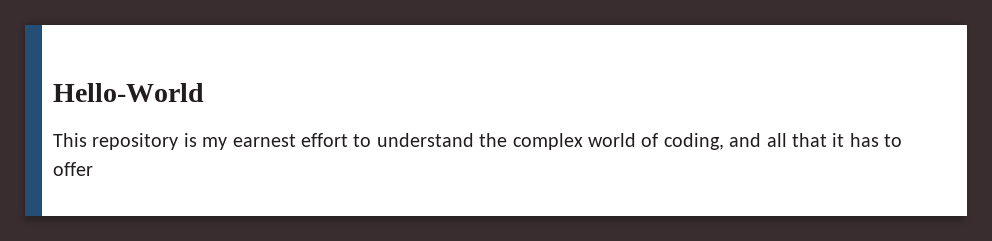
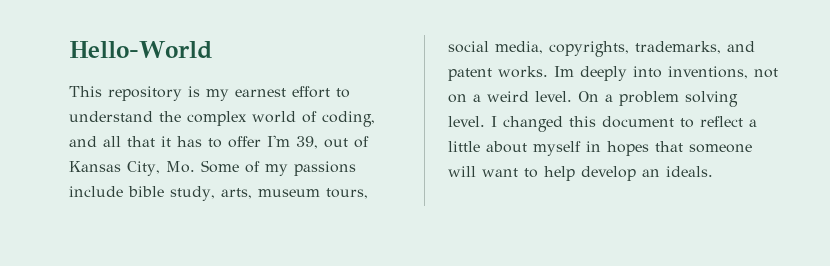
- This repository is my earnest effort to understand the complex world of coding, and all that it has to offer
+ This repository is my earnest effort to understand the complex world of coding, and all that it has to offer I'm 39, out of Kansas City, Mo. Some of my passions include bible study, arts, museum tours, social media, copyrights, trademarks, and patent works. Im deeply into inventions, not on a weird level. On a problem solving level. I changed this document to reflect a little about myself in hopes that someone will want to help develop an ideals.

